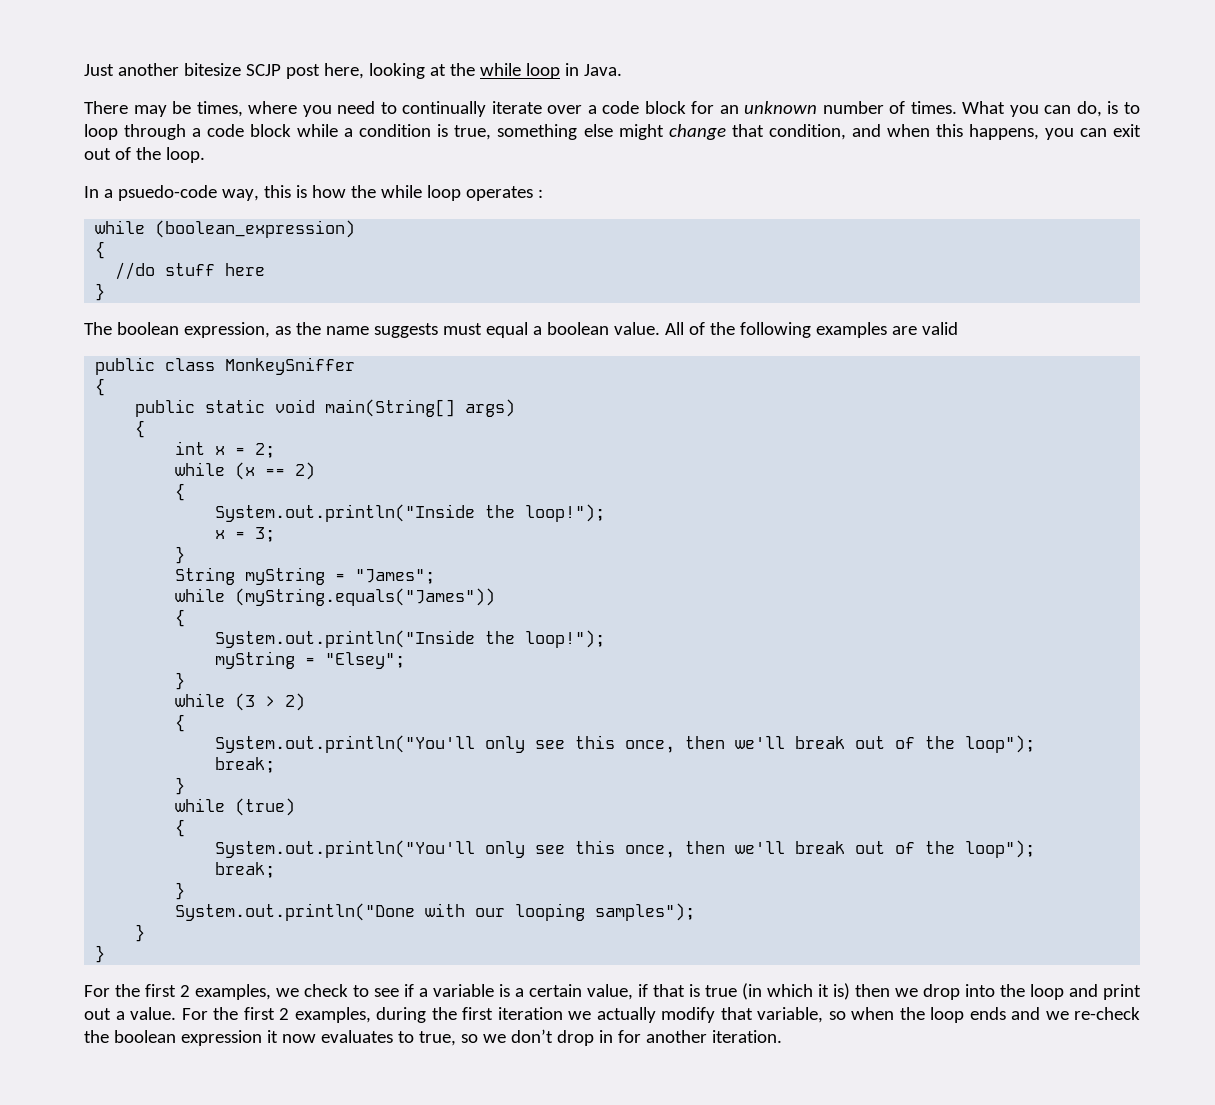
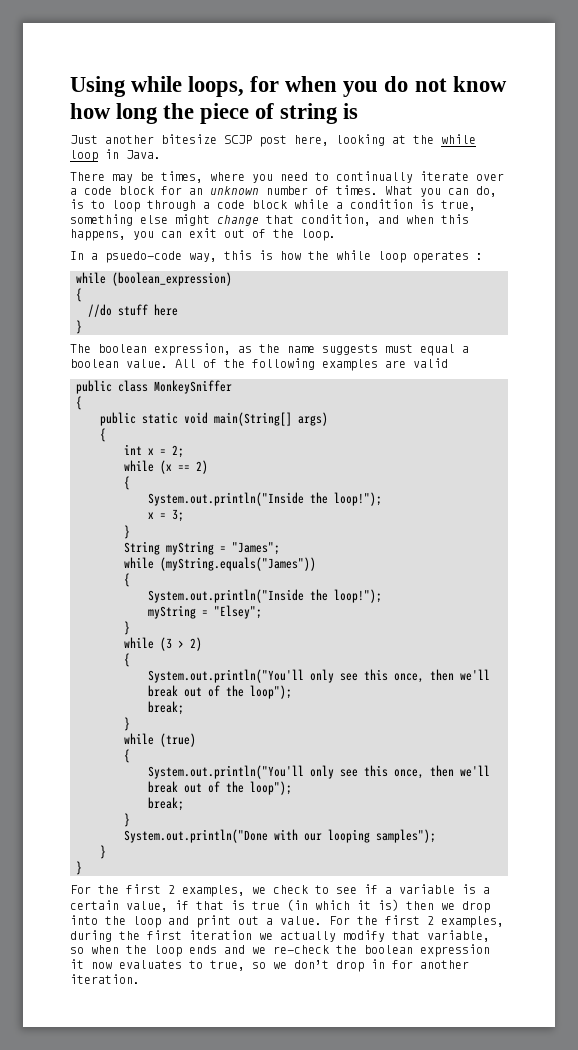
+ Using while loops, for when you do not know how long the piece of string is

